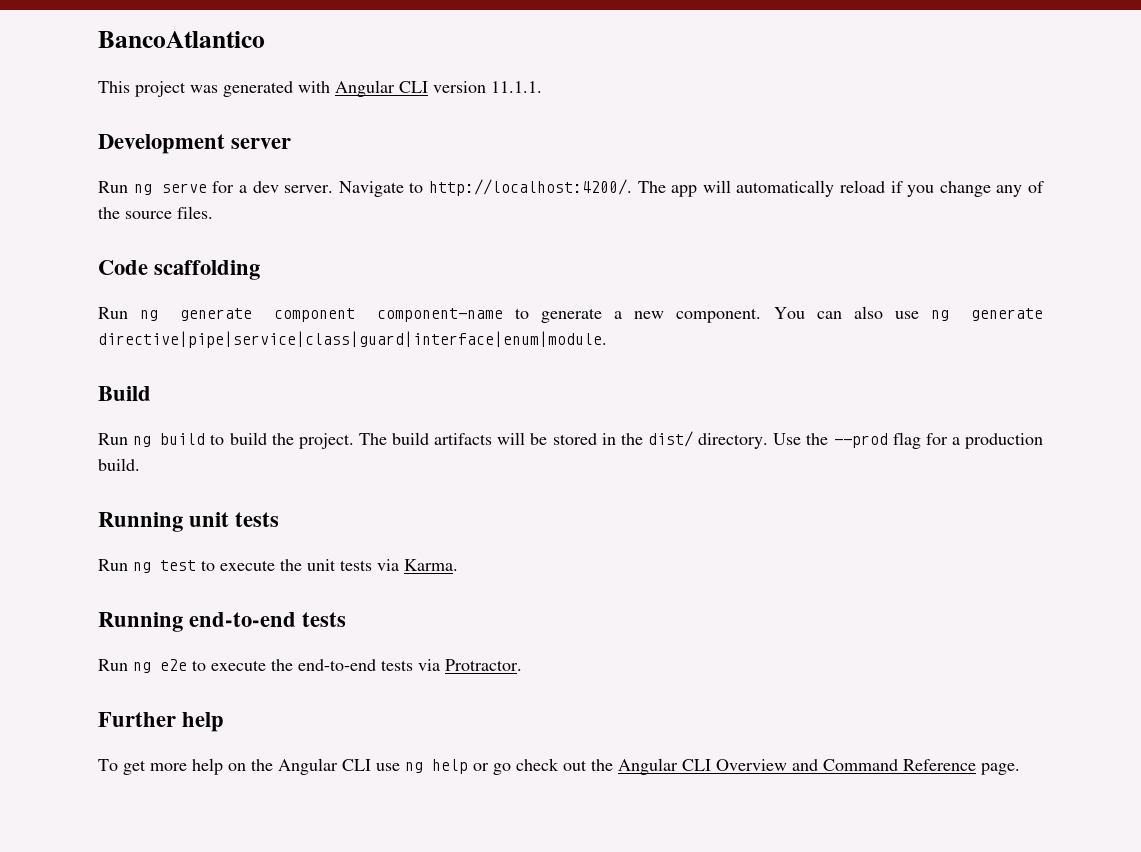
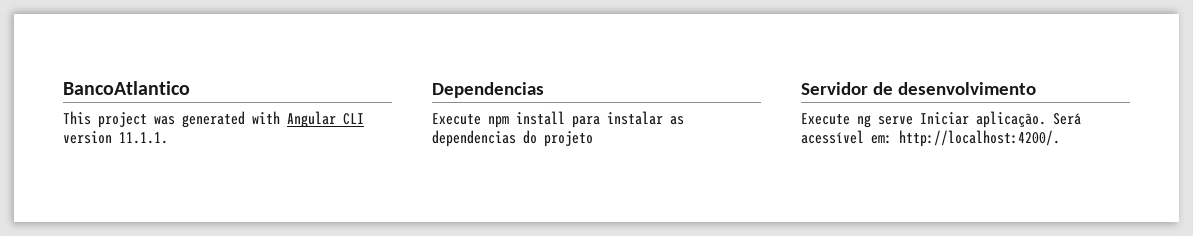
- Development server
- Run ng serve for a dev server. Navigate to http://localhost:4200/. The app will automatically reload if you change any of the source files.
- Code scaffolding
- Run ng generate component component-name to generate a new component. You can also use ng generate directive|pipe|service|class|guard|interface|enum|module.
- Build
- Run ng build to build the project. The build artifacts will be stored in the dist/ directory. Use the --prod flag for a production build.
- Running unit tests
- Run ng test to execute the unit tests via Karma.
- Running end-to-end tests
- Run ng e2e to execute the end-to-end tests via Protractor.
- Further help
- To get more help on the Angular CLI use ng help or go check out the Angular CLI Overview and Command Reference page.
+ Dependencias
+ Execute npm install para instalar as dependencias do projeto
+ Servidor de desenvolvimento
+ Execute ng serve Iniciar aplicação. Será acessível em: http://localhost:4200/.

